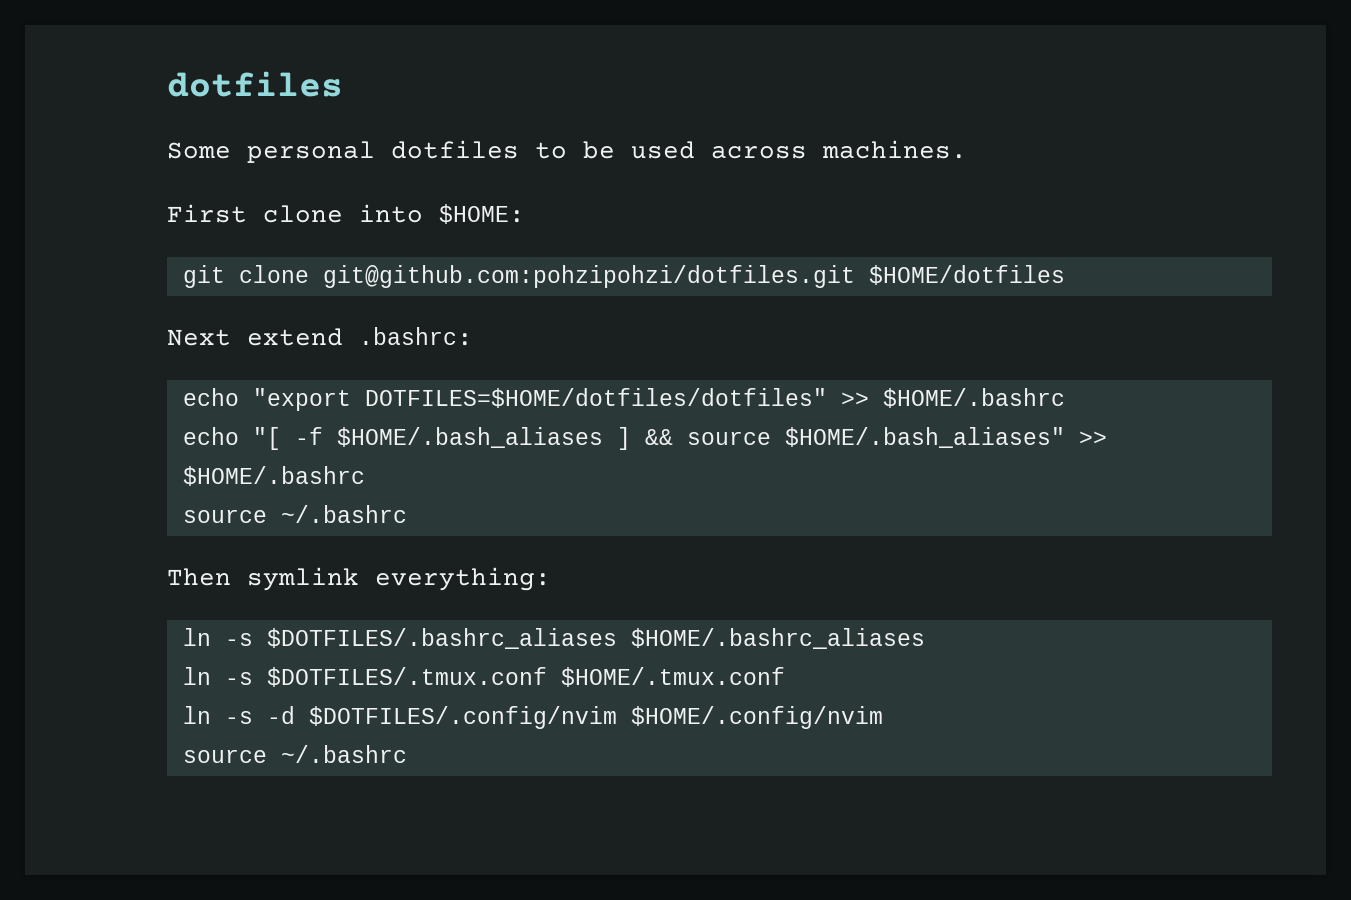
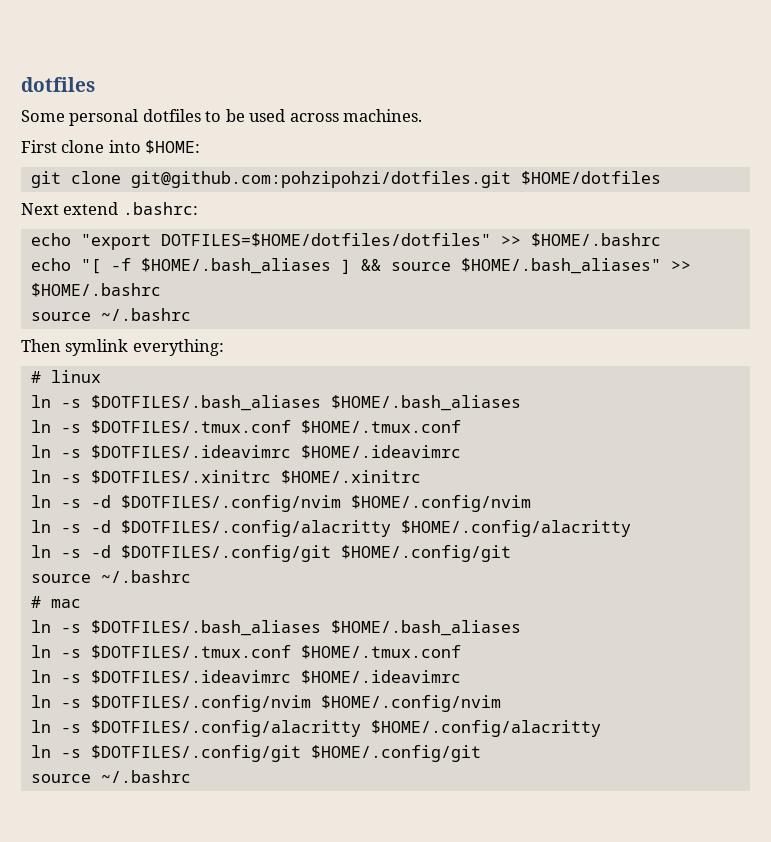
- ln -s $DOTFILES/.bashrc_aliases $HOME/.bashrc_aliases
+ # linux
+ ln -s $DOTFILES/.bash_aliases $HOME/.bash_aliases
  ln -s $DOTFILES/.tmux.conf $HOME/.tmux.conf
+ ln -s $DOTFILES/.ideavimrc $HOME/.ideavimrc
+ ln -s $DOTFILES/.xinitrc $HOME/.xinitrc
+ ln -s -d $DOTFILES/.config/alacritty $HOME/.config/alacritty
+ ln -s -d $DOTFILES/.config/git $HOME/.config/git
+ source ~/.bashrc
+ # mac
+ ln -s $DOTFILES/.bash_aliases $HOME/.bash_aliases
+ ln -s $DOTFILES/.tmux.conf $HOME/.tmux.conf
+ ln -s $DOTFILES/.ideavimrc $HOME/.ideavimrc
+ ln -s $DOTFILES/.config/nvim $HOME/.config/nvim
+ ln -s $DOTFILES/.config/alacritty $HOME/.config/alacritty
+ ln -s $DOTFILES/.config/git $HOME/.config/git

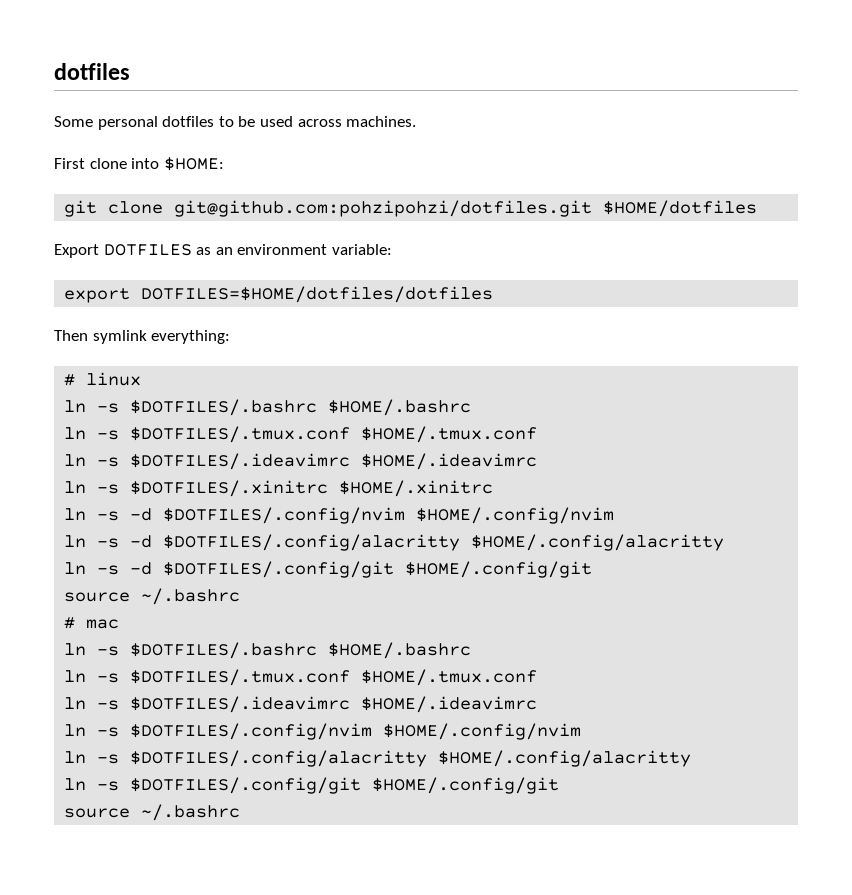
- Next extend .bashrc:
- echo "export DOTFILES=$HOME/dotfiles/dotfiles" >> $HOME/.bashrc
- echo "[ -f $HOME/.bash_aliases ] && source $HOME/.bash_aliases" >> $HOME/.bashrc
- source ~/.bashrc
+ Export DOTFILES as an environment variable:
+ export DOTFILES=$HOME/dotfiles/dotfiles
  # linux
- ln -s $DOTFILES/.bash_aliases $HOME/.bash_aliases
+ ln -s $DOTFILES/.bashrc $HOME/.bashrc
  # mac
- ln -s $DOTFILES/.bash_aliases $HOME/.bash_aliases
+ ln -s $DOTFILES/.bashrc $HOME/.bashrc

